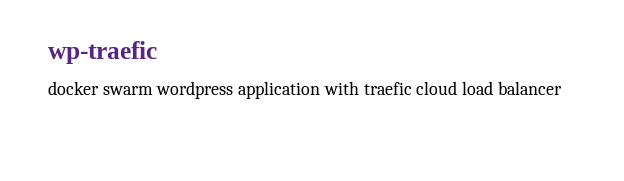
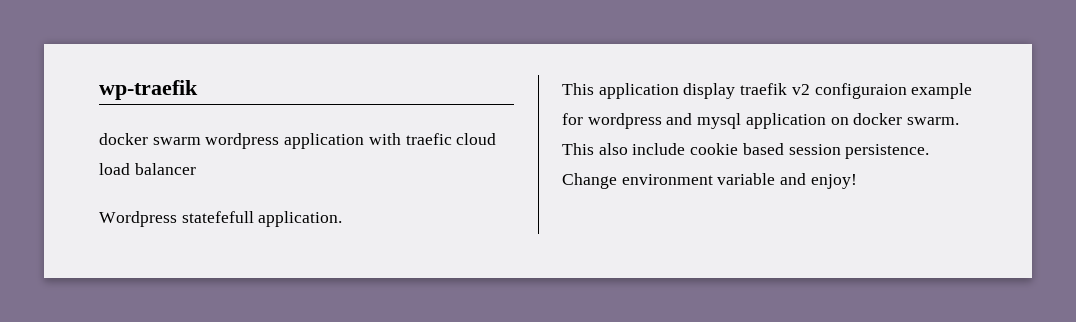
- wp-traefic
+ wp-traefik
+ Wordpress statefefull application.
+ This application display traefik v2 configuraion example for wordpress and mysql application on docker swarm. This also include cookie based session persistence. Change environment variable and enjoy!

